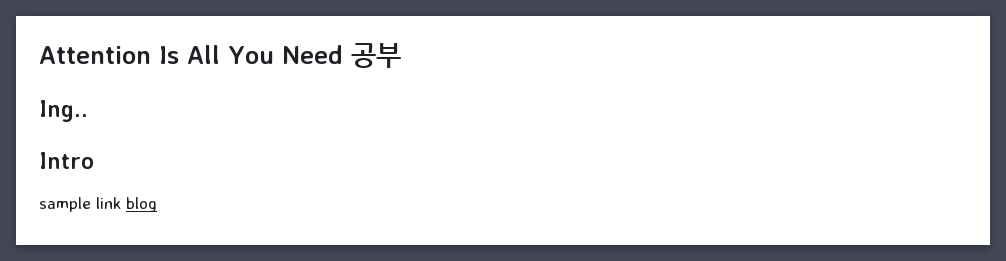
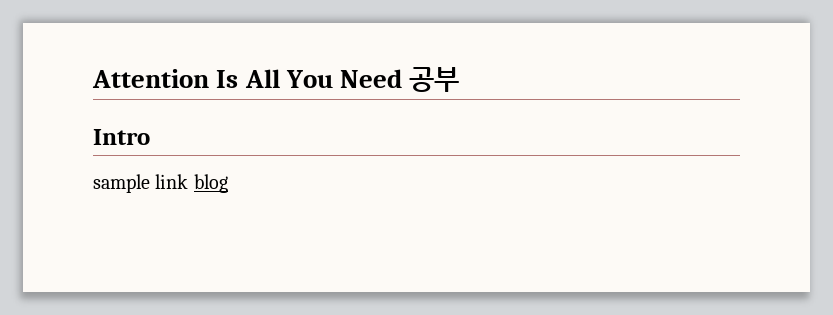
- Ing..

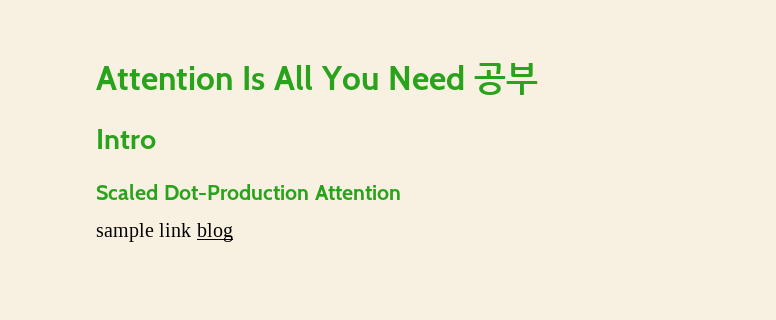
+ Scaled Dot-Production Attention

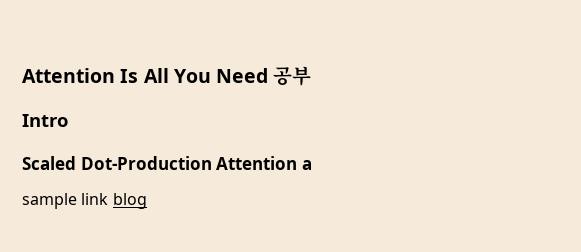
- Scaled Dot-Production Attention
+ Scaled Dot-Production Attention a

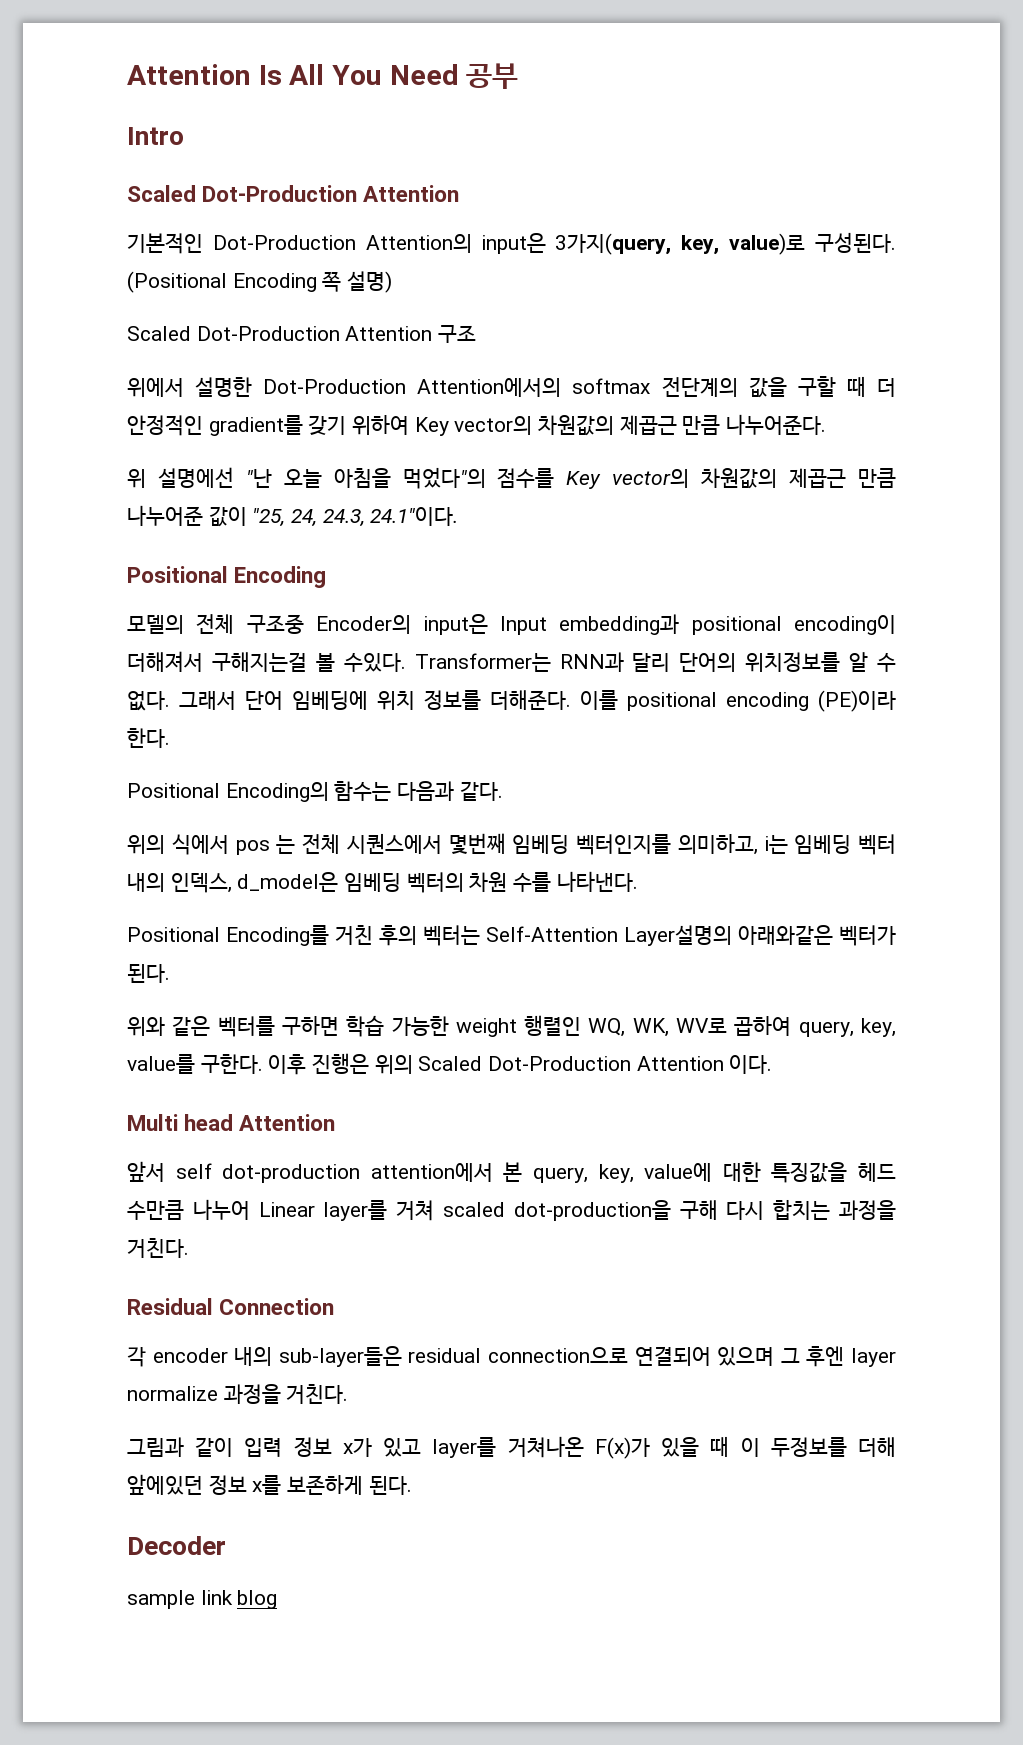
  Intro
- Scaled Dot-Production Attention a
+ Scaled Dot-Production Attention
+ 기본적인 Dot-Production Attention의 input은 3가지(query, key, value)로 구성된다. (Positional Encoding 쪽 설명)
+ Scaled Dot-Production Attention 구조
+ 위에서 설명한 Dot-Production Attention에서의 softmax 전단계의 값을 구할 때 더 안정적인 gradient를 갖기 위하여 Key vector의 차원값의 제곱근 만큼 나누어준다.
+ 위 설명에선 "난 오늘 아침을 먹었다"의 점수를 Key vector의 차원값의 제곱근 만큼 나누어준 값이 "25, 24, 24.3, 24.1"이다.
+ Positional Encoding
+ 모델의 전체 구조중 Encoder의 input은 Input embedding과 positional encoding이 더해져서 구해지는걸 볼 수있다. Transformer는 RNN과 달리 단어의 위치정보를 알 수 없다. 그래서 단어 임베딩에 위치 정보를 더해준다. 이를 positional encoding (PE)이라 한다.
+ Positional Encoding의 함수는 다음과 같다.
+ 위의 식에서 pos 는 전체 시퀀스에서 몇번째 임베딩 벡터인지를 의미하고, i는 임베딩 벡터 내의 인덱스, d_model은 임베딩 벡터의 차원 수를 나타낸다.
+ Positional Encoding를 거친 후의 벡터는 Self-Attention Layer설명의 아래와같은 벡터가 된다.
+ 위와 같은 벡터를 구하면 학습 가능한 weight 행렬인 WQ, WK, WV로 곱하여 query, key, value를 구한다. 이후 진행은 위의 Scaled Dot-Production Attention 이다.
+ Multi head Attention
+ 앞서 self dot-production attention에서 본 query, key, value에 대한 특징값을 헤드 수만큼 나누어 Linear layer를 거쳐 scaled dot-production을 구해 다시 합치는 과정을 거친다.
+ Residual Connection
+ 각 encoder 내의 sub-layer들은 residual connection으로 연결되어 있으며 그 후엔 layer normalize 과정을 거친다.
+ 그림과 같이 입력 정보 x가 있고 layer를 거쳐나온 F(x)가 있을 때 이 두정보를 더해 앞에있던 정보 x를 보존하게 된다.
+ Decoder

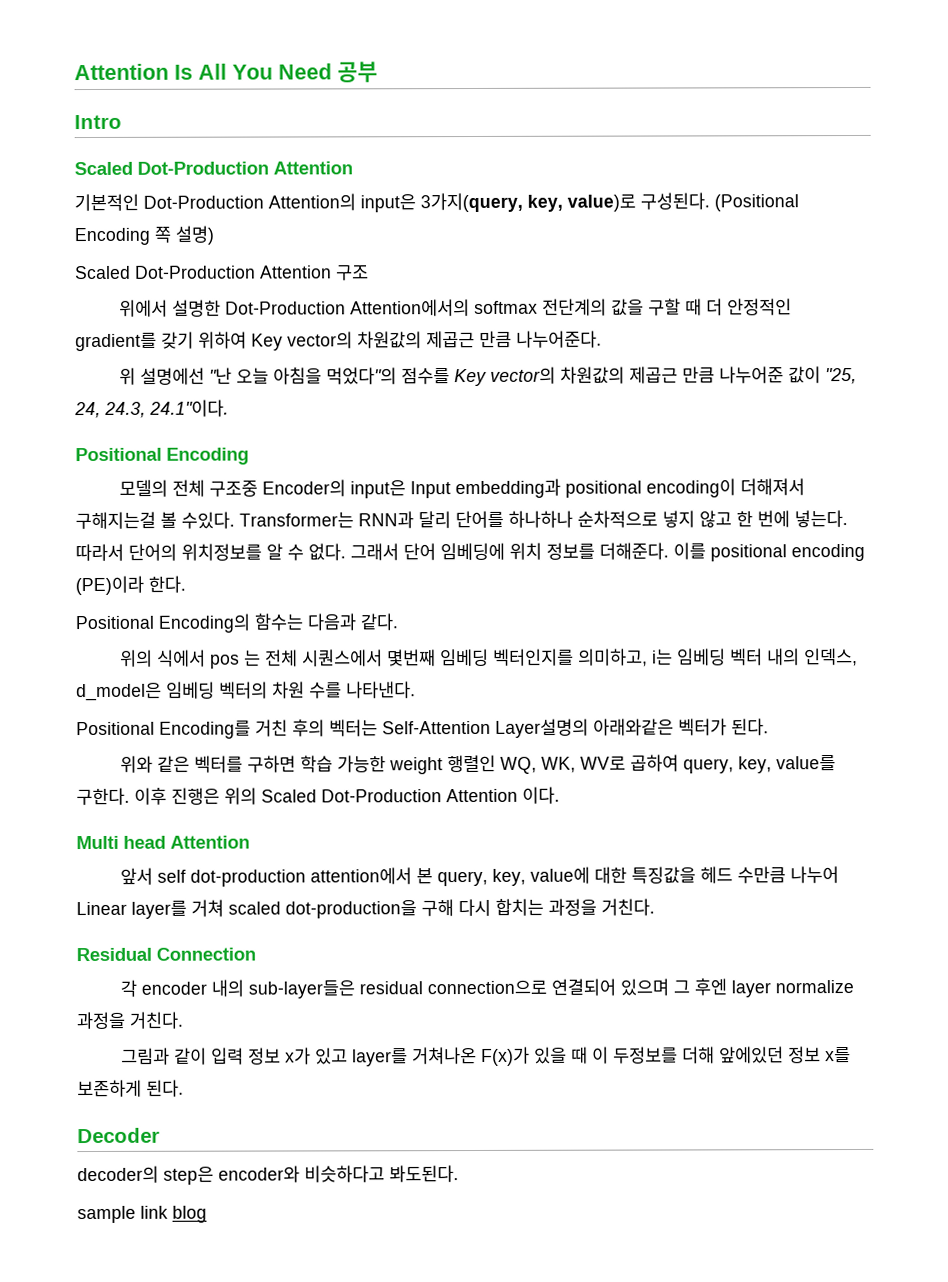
- Transformer는 RNN과 달리 단어의 위치정보를 알 수 없다.
+ Transformer는 RNN과 달리 단어를 하나하나 순차적으로 넣지 않고 한 번에 넣는다. 따라서 단어의 위치정보를 알 수 없다.
+ decoder의 step은 encoder와 비슷하다고 봐도된다.

